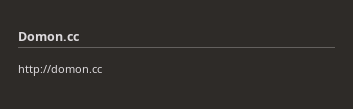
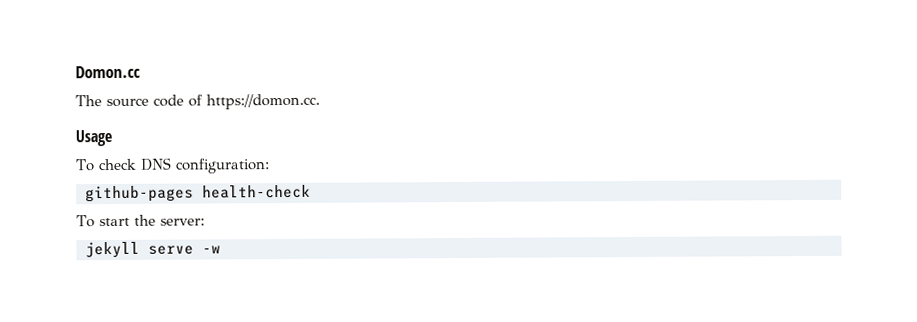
- http://domon.cc
+ The source code of https://domon.cc.
+ Usage
+ To check DNS configuration:
+ github-pages health-check
+ To start the server:
+ jekyll serve -w

